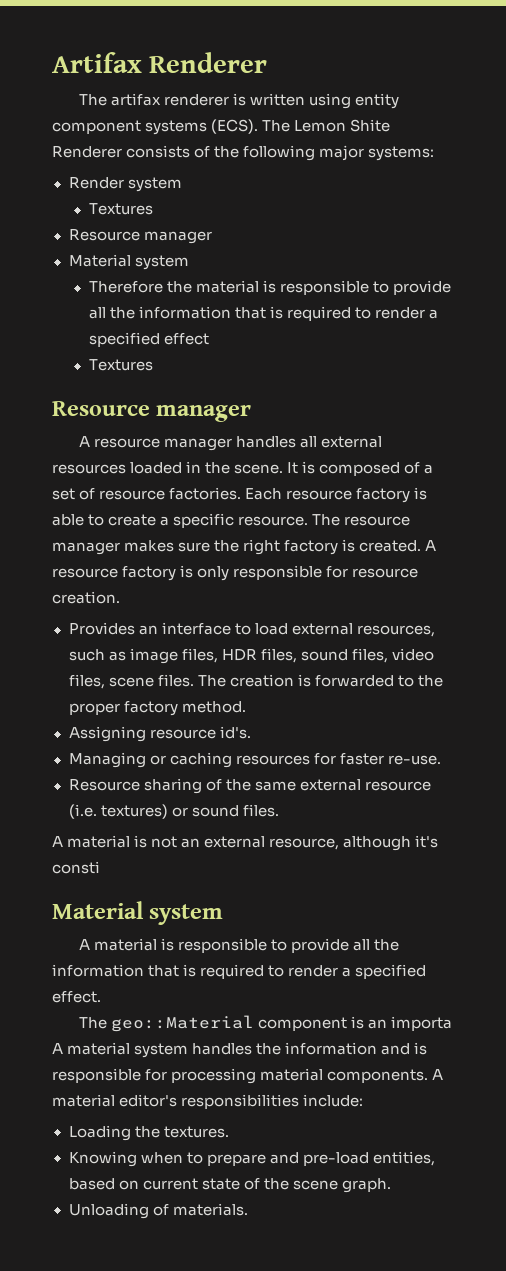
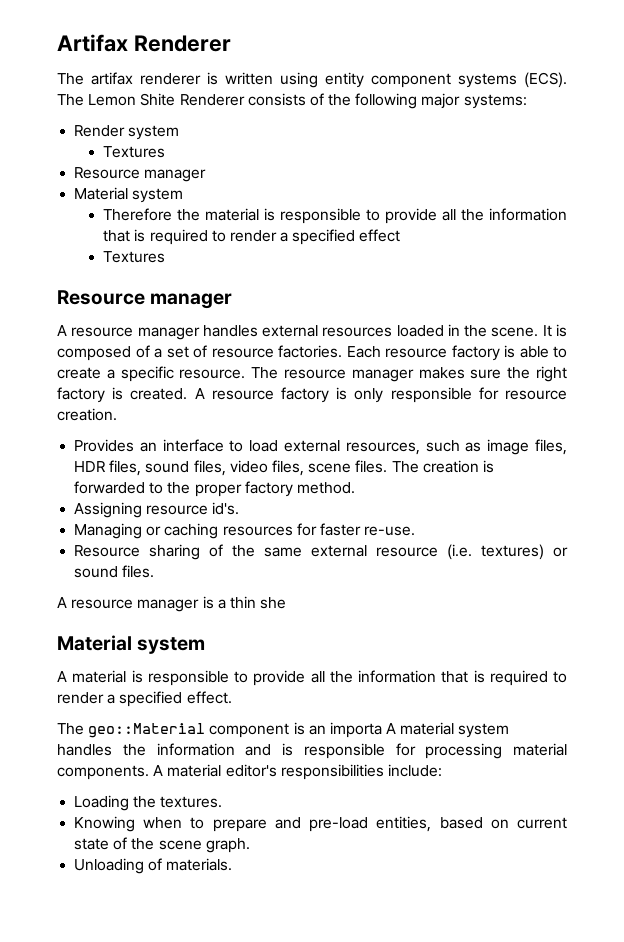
- A resource manager handles all external resources loaded in the scene.
+ A resource manager handles external resources loaded in the scene.
- A material is not an external resource, although it's consti
+ A resource manager is a thin she

